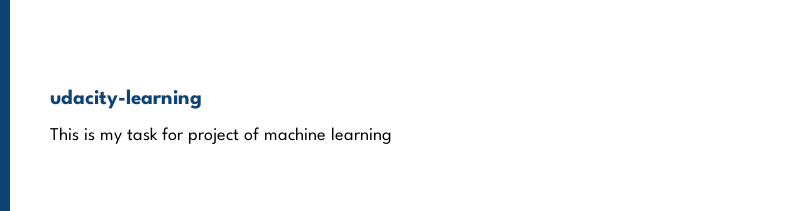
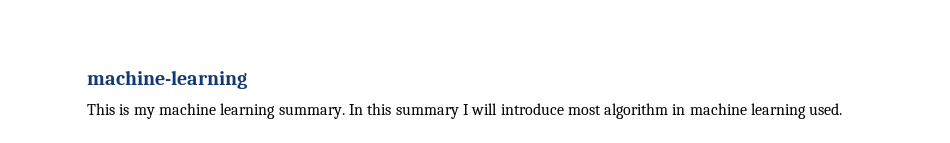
- udacity-learning
+ machine-learning
- This is my task for project of machine learning
+ This is my machine learning summary. In this summary I will introduce most algorithm in machine learning used.

